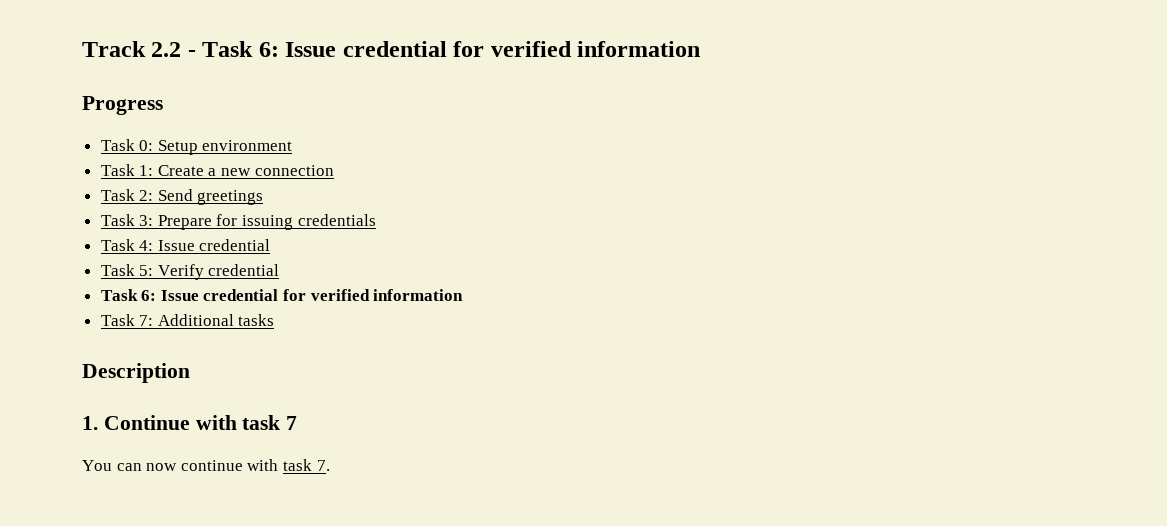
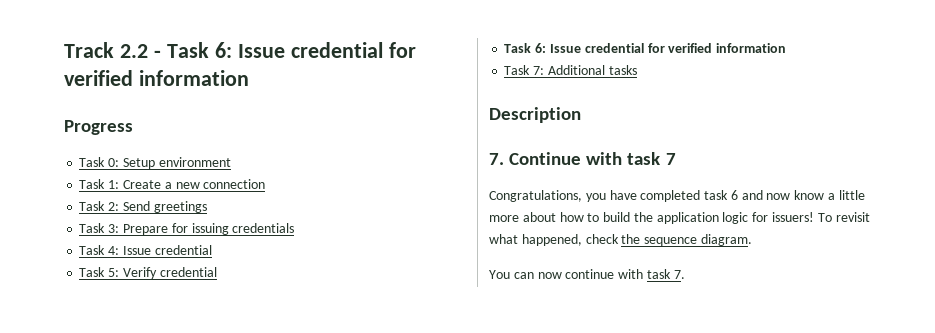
- 1. Continue with task 7
+ 7. Continue with task 7
+ Congratulations, you have completed task 6 and now know a little more about how to build the application logic for issuers! To revisit what happened, check the sequence diagram.

